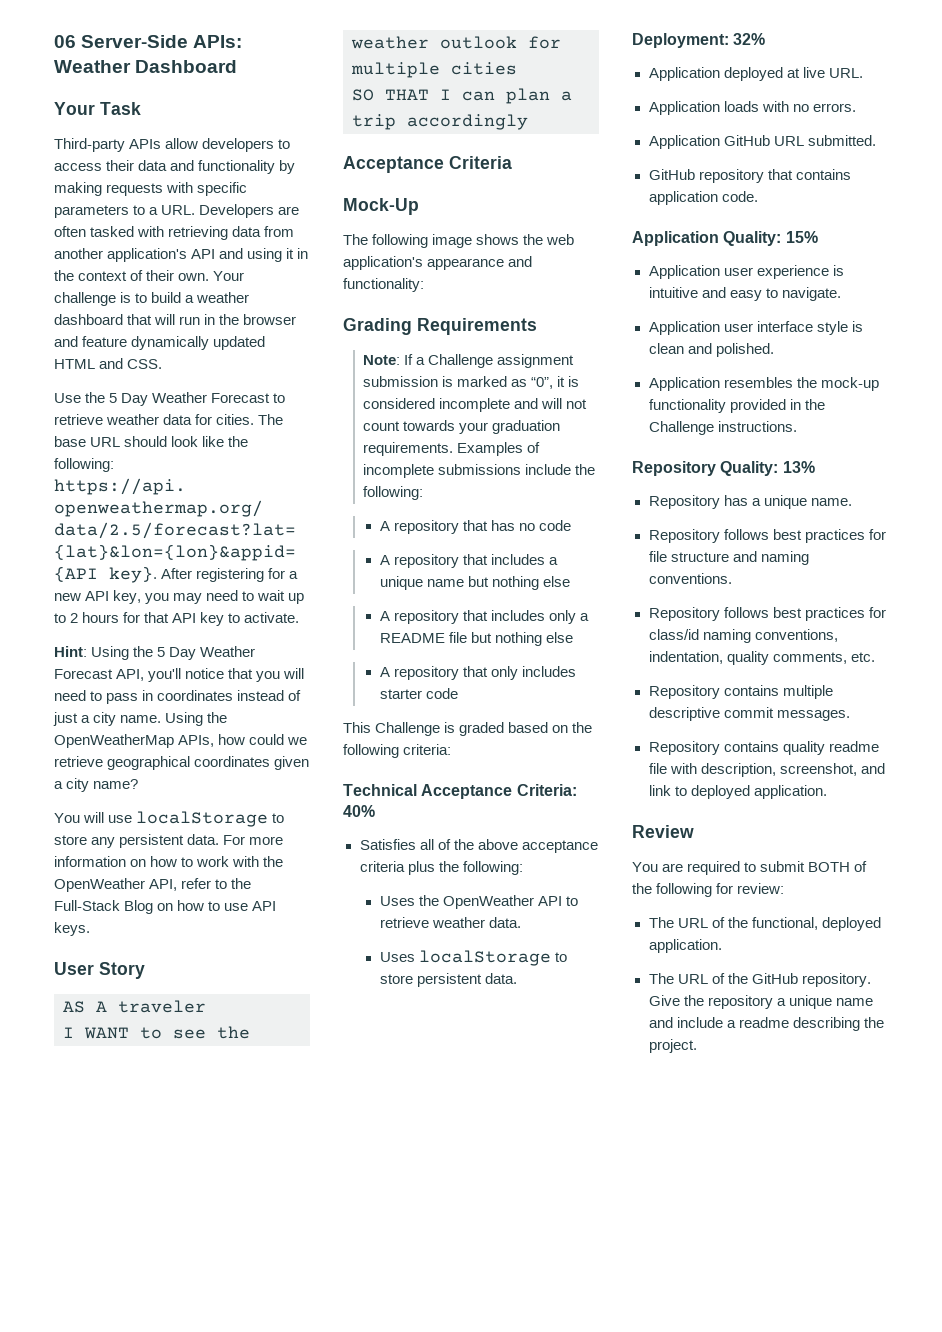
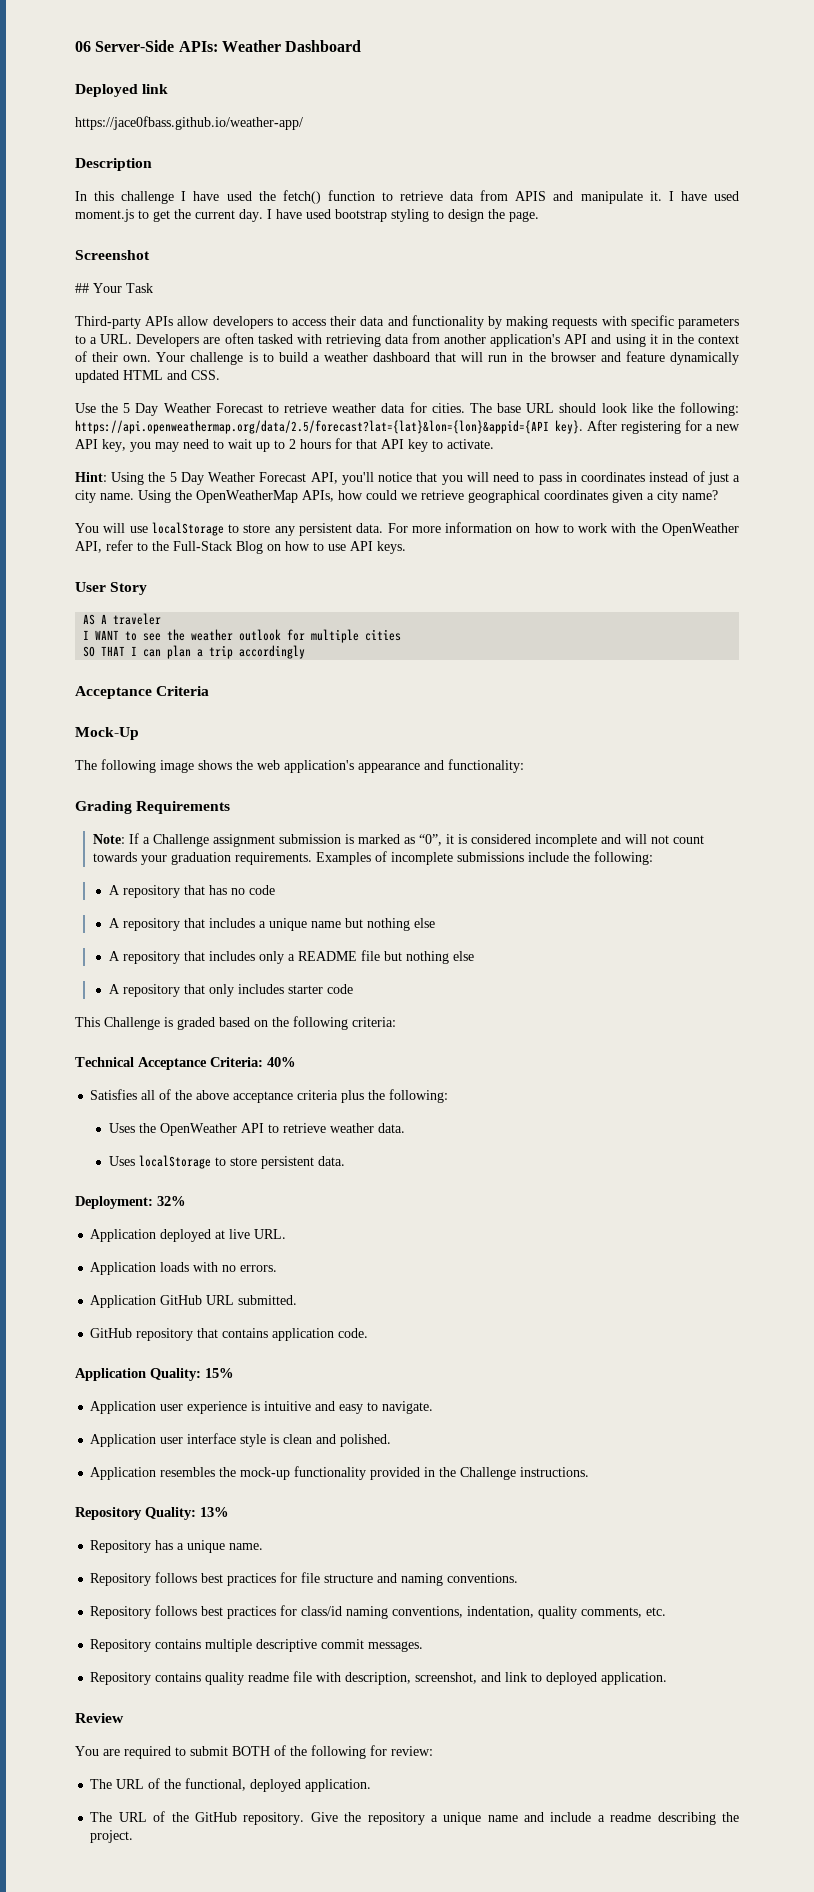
- Your Task
+ Deployed link
+ https://jace0fbass.github.io/weather-app/
+ Description
+ In this challenge I have used the fetch() function to retrieve data from APIS and manipulate it. I have used moment.js to get the current day. I have used bootstrap styling to design the page.
+ Screenshot
+ ## Your Task

